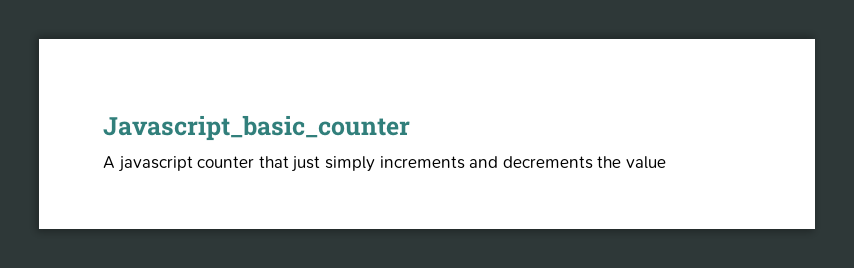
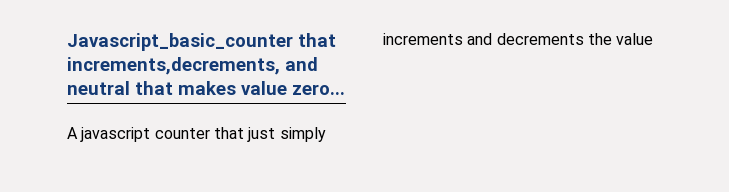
- Javascript_basic_counter
+ Javascript_basic_counter that increments,decrements, and neutral that makes value zero...

